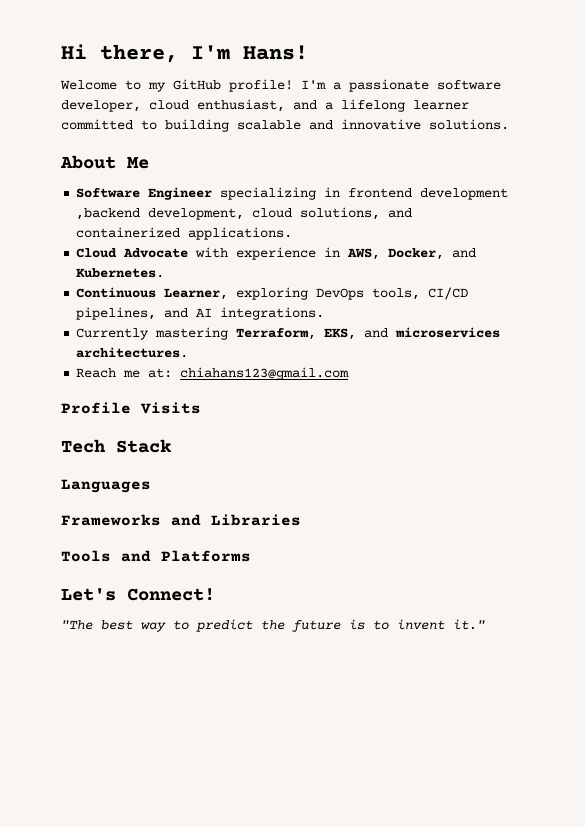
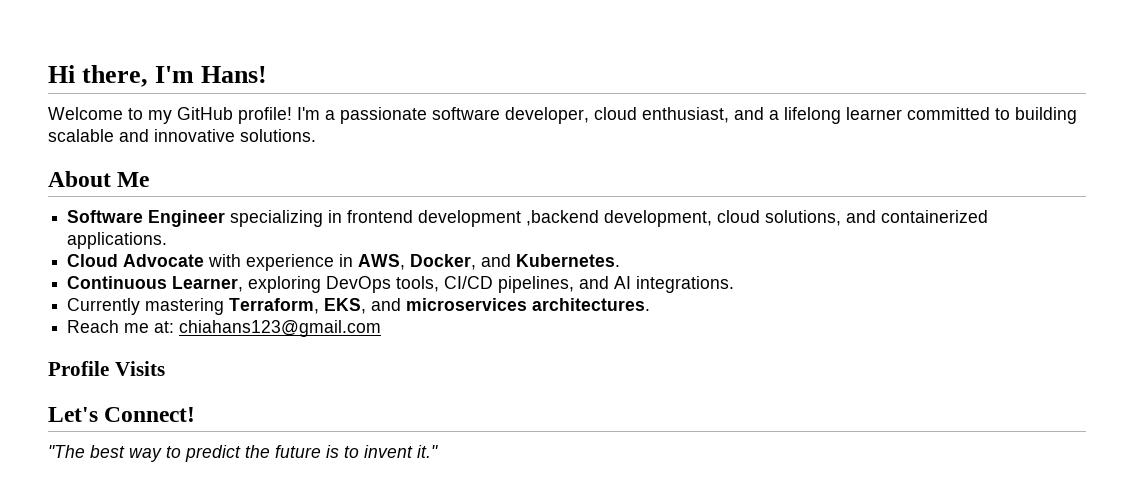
- Tech Stack
- Languages
- Frameworks and Libraries
- Tools and Platforms

